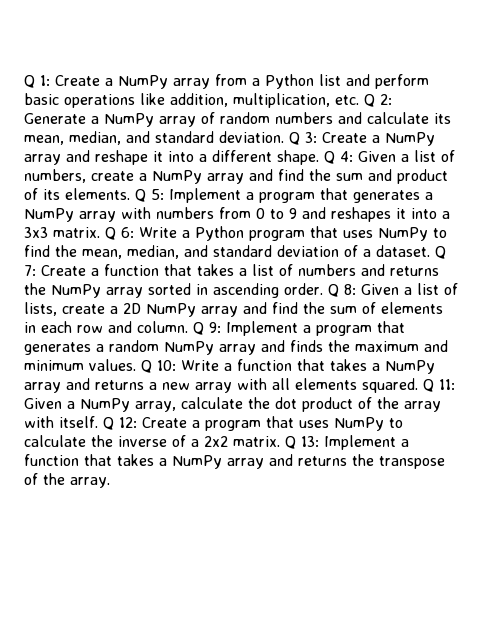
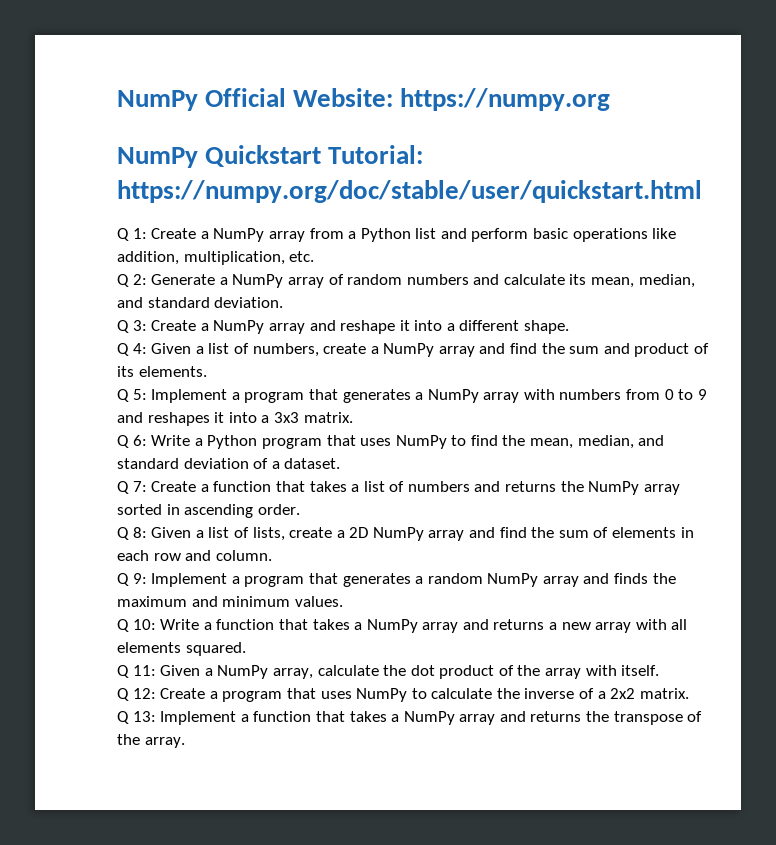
+ NumPy Official Website: https://numpy.org
+ NumPy Quickstart Tutorial: https://numpy.org/doc/stable/user/quickstart.html
- Create a NumPy array from a Python list and perform basic operations like addition, multiplication, etc. Q 2:
+ Create a NumPy array from a Python list and perform basic operations like addition, multiplication, etc.
+ Q 2:
- Generate a NumPy array of random numbers and calculate its mean, median, and standard deviation. Q 3:
+ Generate a NumPy array of random numbers and calculate its mean, median, and standard deviation.
+ Q 3:
- Create a NumPy array and reshape it into a different shape. Q 4:
+ Create a NumPy array and reshape it into a different shape.
+ Q 4:
- Given a list of numbers, create a NumPy array and find the sum and product of its elements. Q 5:
+ Given a list of numbers, create a NumPy array and find the sum and product of its elements.
+ Q 5:
- Implement a program that generates a NumPy array with numbers from 0 to 9 and reshapes it into a 3x3 matrix. Q 6:
+ Implement a program that generates a NumPy array with numbers from 0 to 9 and reshapes it into a 3x3 matrix.
+ Q 6:
- Write a Python program that uses NumPy to find the mean, median, and standard deviation of a dataset. Q 7:
+ Write a Python program that uses NumPy to find the mean, median, and standard deviation of a dataset.
+ Q 7:
- Create a function that takes a list of numbers and returns the NumPy array sorted in ascending order. Q 8:
+ Create a function that takes a list of numbers and returns the NumPy array sorted in ascending order.
+ Q 8:
- Given a list of lists, create a 2D NumPy array and find the sum of elements in each row and column. Q 9:
+ Given a list of lists, create a 2D NumPy array and find the sum of elements in each row and column.
+ Q 9:
- Implement a program that generates a random NumPy array and finds the maximum and minimum values. Q 10:
+ Implement a program that generates a random NumPy array and finds the maximum and minimum values.
+ Q 10:
- Write a function that takes a NumPy array and returns a new array with all elements squared. Q 11:
+ Write a function that takes a NumPy array and returns a new array with all elements squared.
+ Q 11:
- Given a NumPy array, calculate the dot product of the array with itself. Q 12:
+ Given a NumPy array, calculate the dot product of the array with itself.
+ Q 12:
- Create a program that uses NumPy to calculate the inverse of a 2x2 matrix. Q 13:
+ Create a program that uses NumPy to calculate the inverse of a 2x2 matrix.
+ Q 13:

